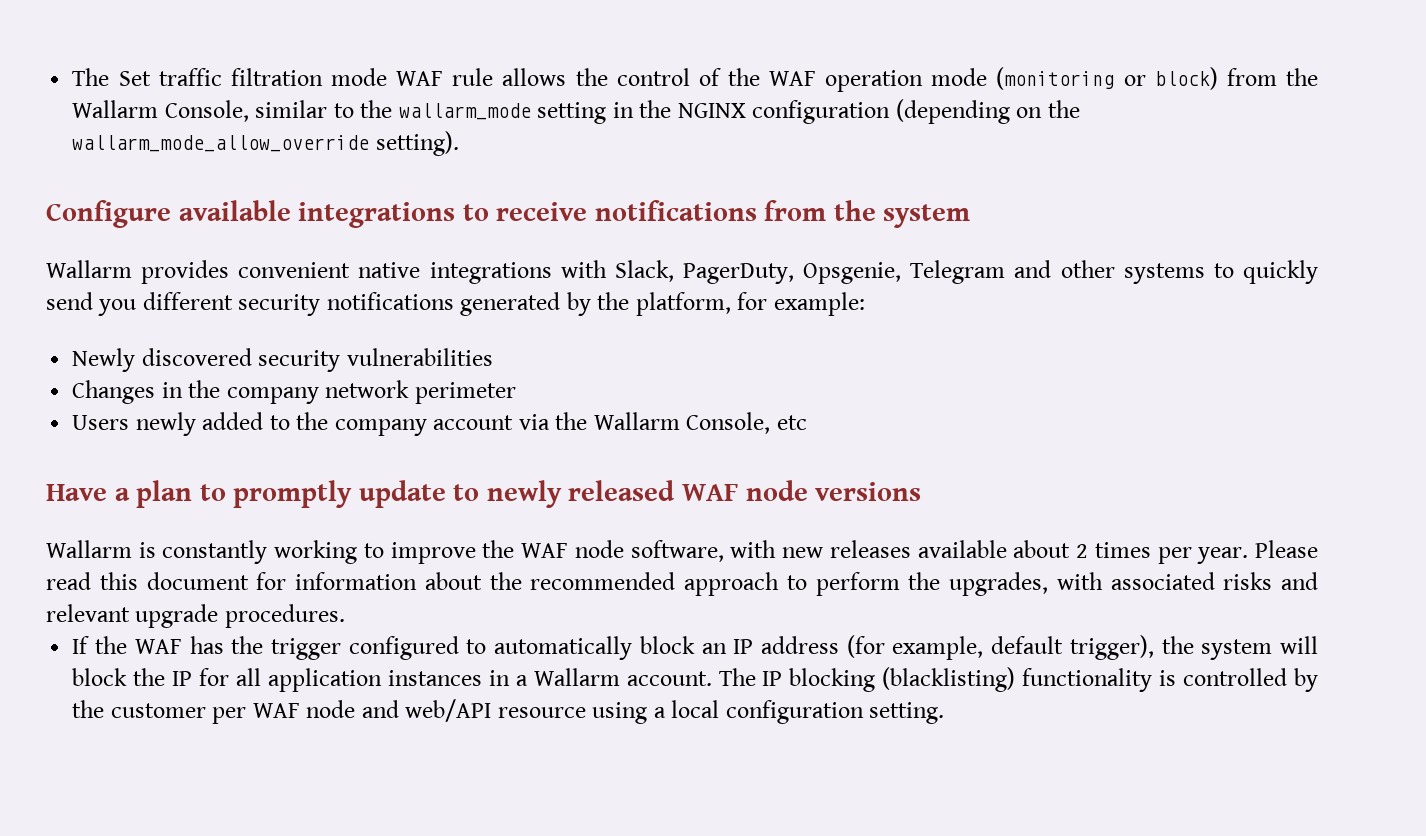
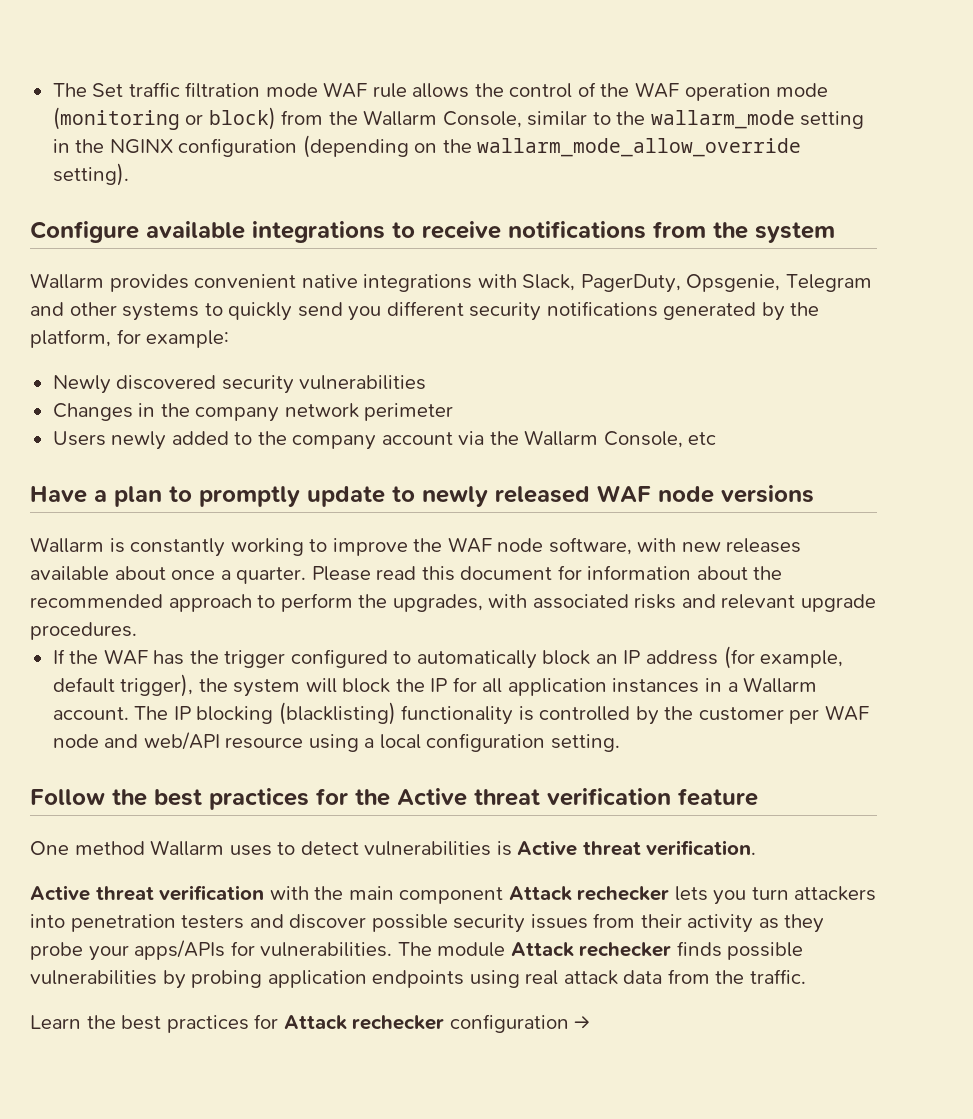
- Wallarm is constantly working to improve the WAF node software, with new releases available about 2 times per year.
+ Wallarm is constantly working to improve the WAF node software, with new releases available about once a quarter.
+ Follow the best practices for the Active threat verification feature
+ One method Wallarm uses to detect vulnerabilities is Active threat verification.
+ Active threat verification with the main component Attack rechecker lets you turn attackers into penetration testers and discover possible security issues from their activity as they probe your apps/APIs for vulnerabilities. The module Attack rechecker finds possible vulnerabilities by probing application endpoints using real attack data from the traffic.
+ Learn the best practices for Attack rechecker configuration →

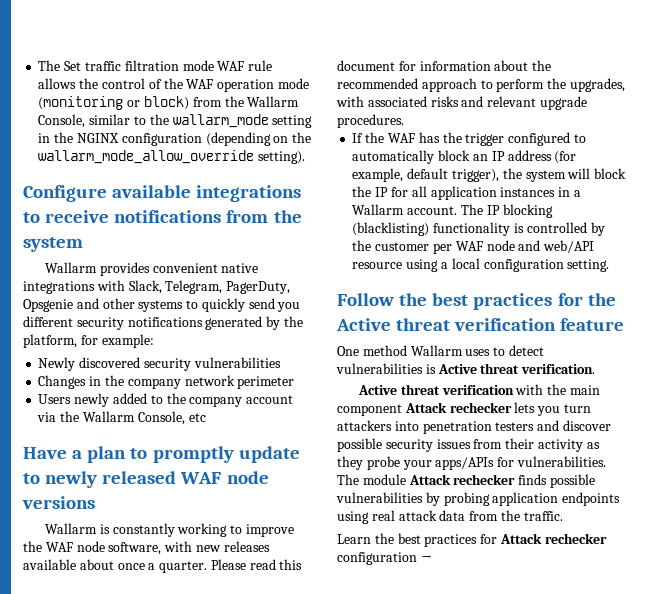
- Wallarm provides convenient native integrations with Slack, PagerDuty, Opsgenie, Telegram and other systems to quickly send you different security notifications generated by the platform, for example:
+ Wallarm provides convenient native integrations with Slack, Telegram, PagerDuty, Opsgenie and other systems to quickly send you different security notifications generated by the platform, for example:

